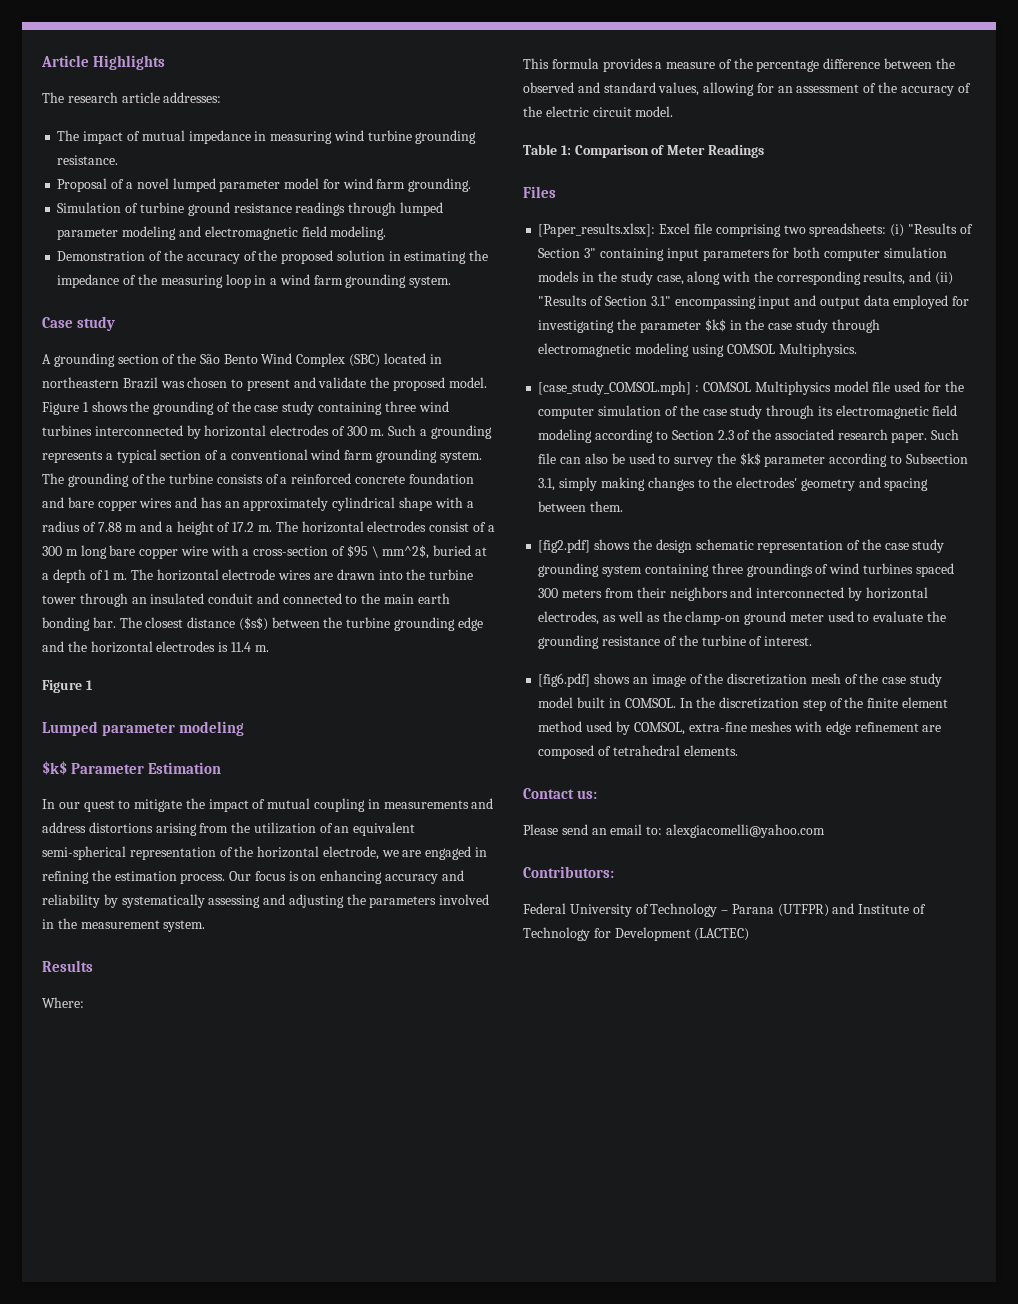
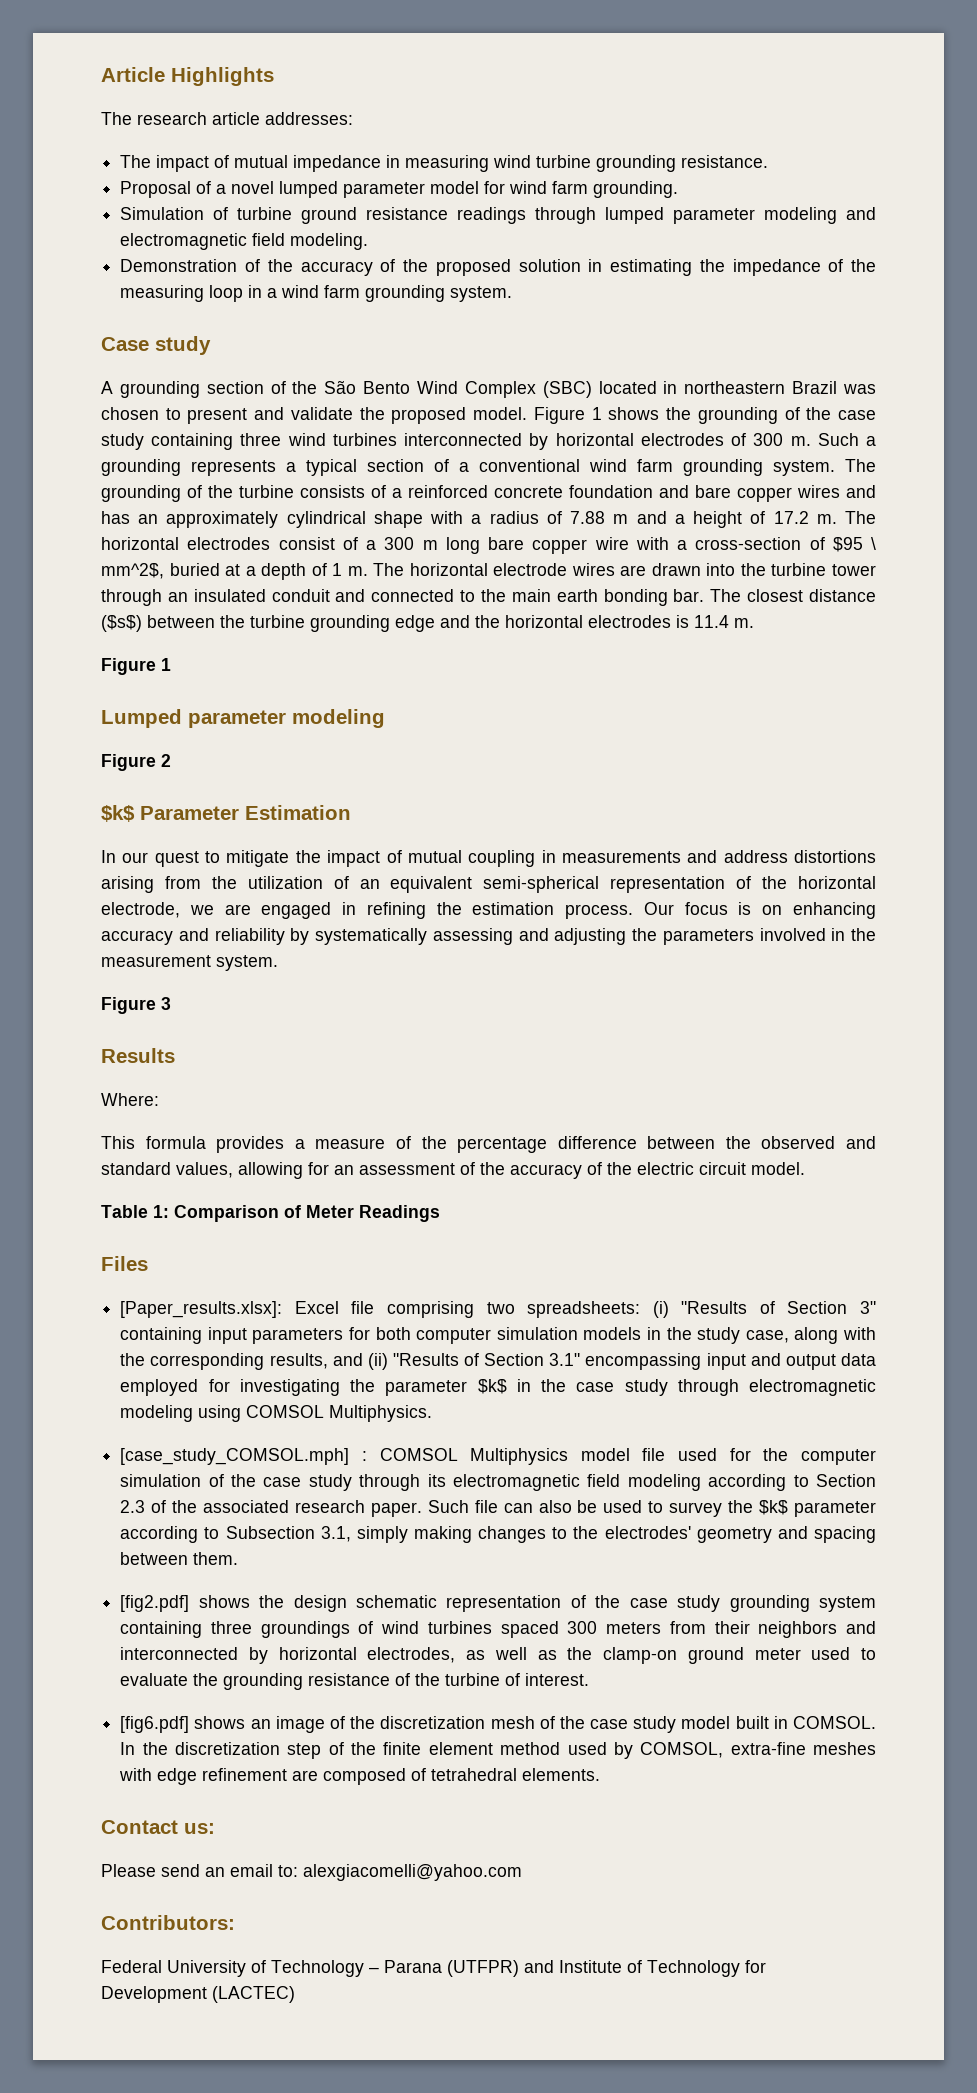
+ Figure 2
+ Figure 3

